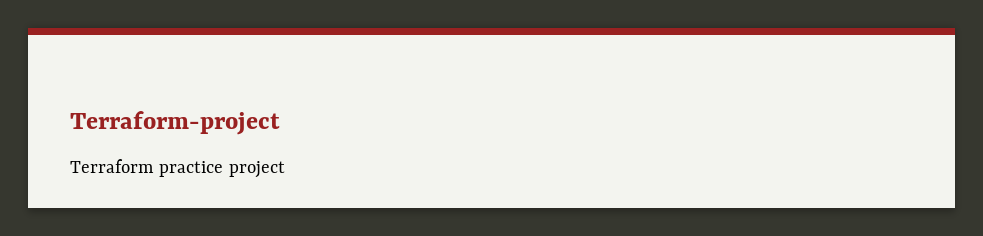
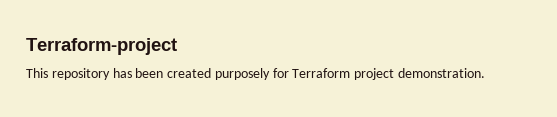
- Terraform practice project
+ This repository has been created purposely for Terraform project demonstration.

